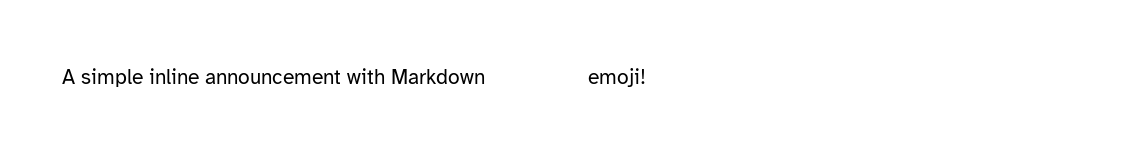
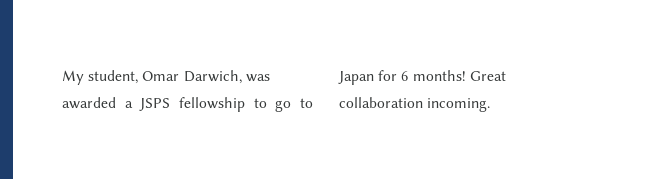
- A simple inline announcement with Markdown emoji!
+ My student, Omar Darwich, was awarded a JSPS fellowship to go to Japan for 6 months! Great collaboration incoming.

